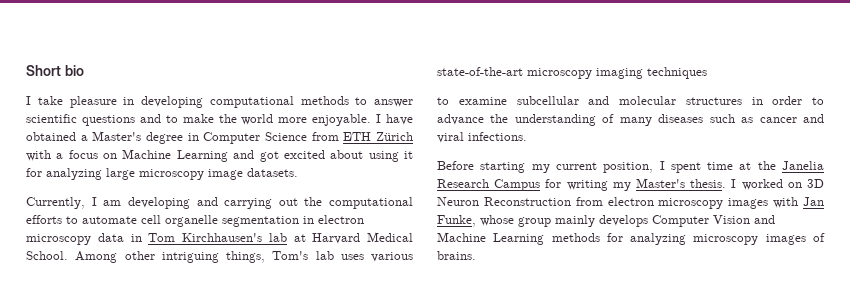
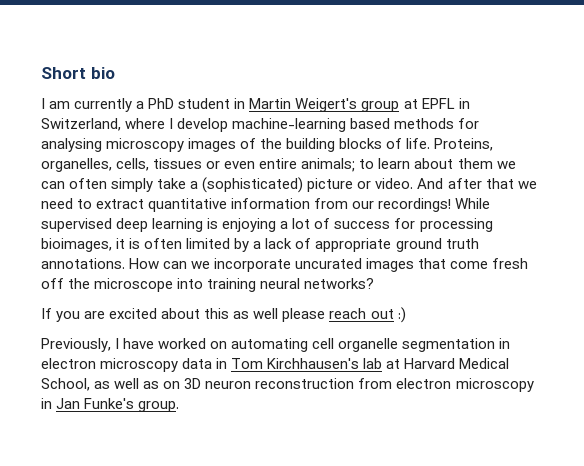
- I take pleasure in developing computational methods to answer scientific questions and to make the world more enjoyable. I have obtained a Master's degree in Computer Science from ETH Zürich with a focus on Machine Learning and got excited about using it for analyzing large microscopy image datasets.
- Currently, I am developing and carrying out the computational efforts to automate cell organelle segmentation in electron microscopy data in Tom Kirchhausen's lab at Harvard Medical School. Among other intriguing things, Tom's lab uses various state-of-the-art microscopy imaging techniques
- to examine subcellular and molecular structures in order to advance the understanding of many diseases such as cancer and viral infections.
- Before starting my current position, I spent time at the Janelia Research Campus for writing my Master's thesis. I worked on 3D Neuron Reconstruction from electron microscopy images with Jan Funke, whose group mainly develops Computer Vision and Machine Learning methods for analyzing microscopy images of brains.
+ I am currently a PhD student in Martin Weigert's group at EPFL in Switzerland, where I develop machine-learning based methods for analysing microscopy images of the building blocks of life. Proteins, organelles, cells, tissues or even entire animals; to learn about them we can often simply take a (sophisticated) picture or video. And after that we need to extract quantitative information from our recordings! While supervised deep learning is enjoying a lot of success for processing bioimages, it is often limited by a lack of appropriate ground truth annotations. How can we incorporate uncurated images that come fresh off the microscope into training neural networks?
+ If you are excited about this as well please reach out :)
+ Previously, I have worked on automating cell organelle segmentation in electron microscopy data in Tom Kirchhausen's lab at Harvard Medical School, as well as on 3D neuron reconstruction from electron microscopy in Jan Funke's group.

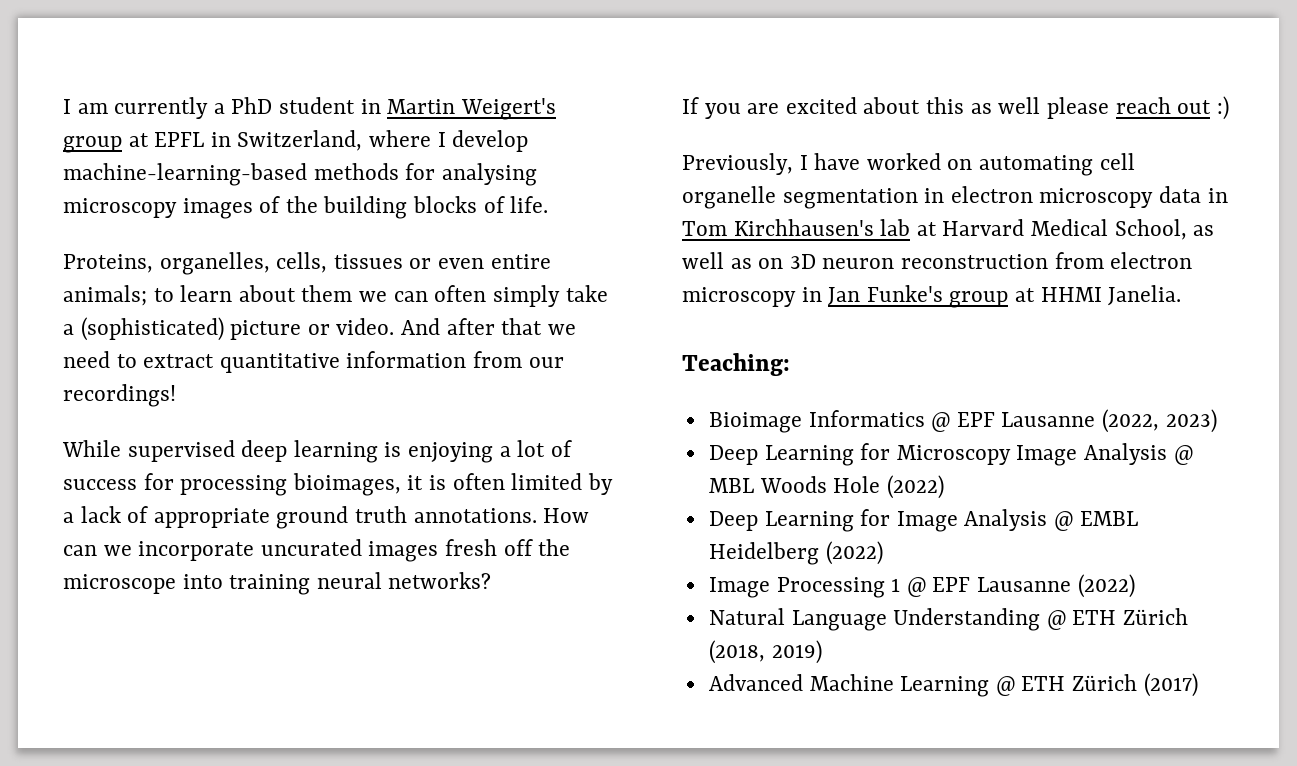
- Short bio
- I am currently a PhD student in Martin Weigert's group at EPFL in Switzerland, where I develop machine-learning based methods for analysing microscopy images of the building blocks of life. Proteins, organelles, cells, tissues or even entire animals; to learn about them we can often simply take a (sophisticated) picture or video.
+ I am currently a PhD student in Martin Weigert's group at EPFL in Switzerland, where I develop machine-learning-based methods for analysing microscopy images of the building blocks of life.
+ Proteins, organelles, cells, tissues or even entire animals; to learn about them we can often simply take a (sophisticated) picture or video.
- And after that we need to extract quantitative information from our recordings! While supervised deep learning is enjoying a lot of success for processing bioimages, it is often limited by a lack of appropriate ground truth annotations.
+ And after that we need to extract quantitative information from our recordings!
+ While supervised deep learning is enjoying a lot of success for processing bioimages, it is often limited by a lack of appropriate ground truth annotations.
- How can we incorporate uncurated images that come fresh off the microscope into training neural networks?
+ How can we incorporate uncurated images fresh off the microscope into training neural networks?
- Previously, I have worked on automating cell organelle segmentation in electron microscopy data in Tom Kirchhausen's lab at Harvard Medical School, as well as on 3D neuron reconstruction from electron microscopy in Jan Funke's group.
+ Previously, I have worked on automating cell organelle segmentation in electron microscopy data in Tom Kirchhausen's lab at Harvard Medical School, as well as on 3D neuron reconstruction from electron microscopy in Jan Funke's group at HHMI Janelia.
+ Teaching:
+ Bioimage Informatics @ EPF Lausanne (2022, 2023)
+ Deep Learning for Microscopy Image Analysis @ MBL Woods Hole (2022)
+ Deep Learning for Image Analysis @ EMBL Heidelberg (2022)
+ Image Processing 1 @ EPF Lausanne (2022)
+ Natural Language Understanding @ ETH Zürich (2018, 2019)
+ Advanced Machine Learning @ ETH Zürich (2017)

